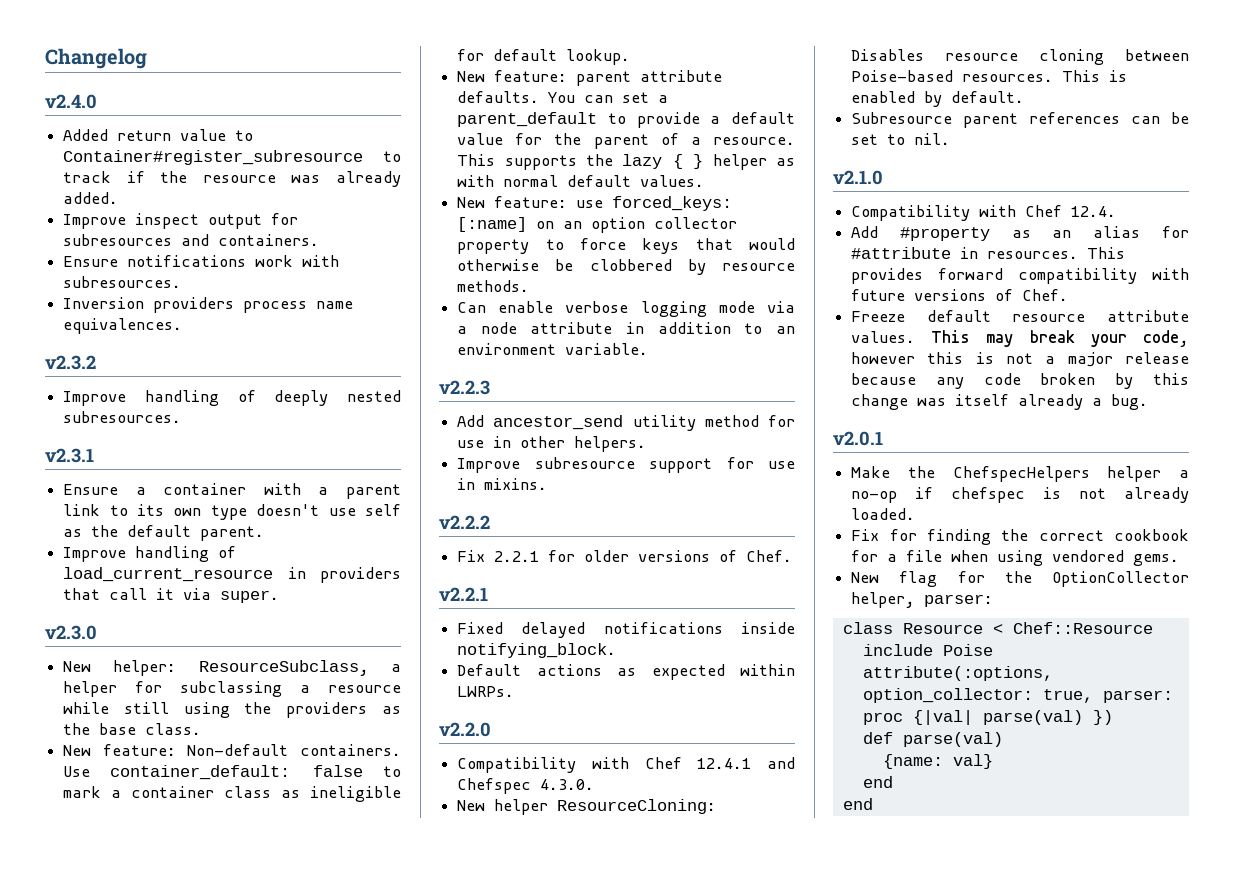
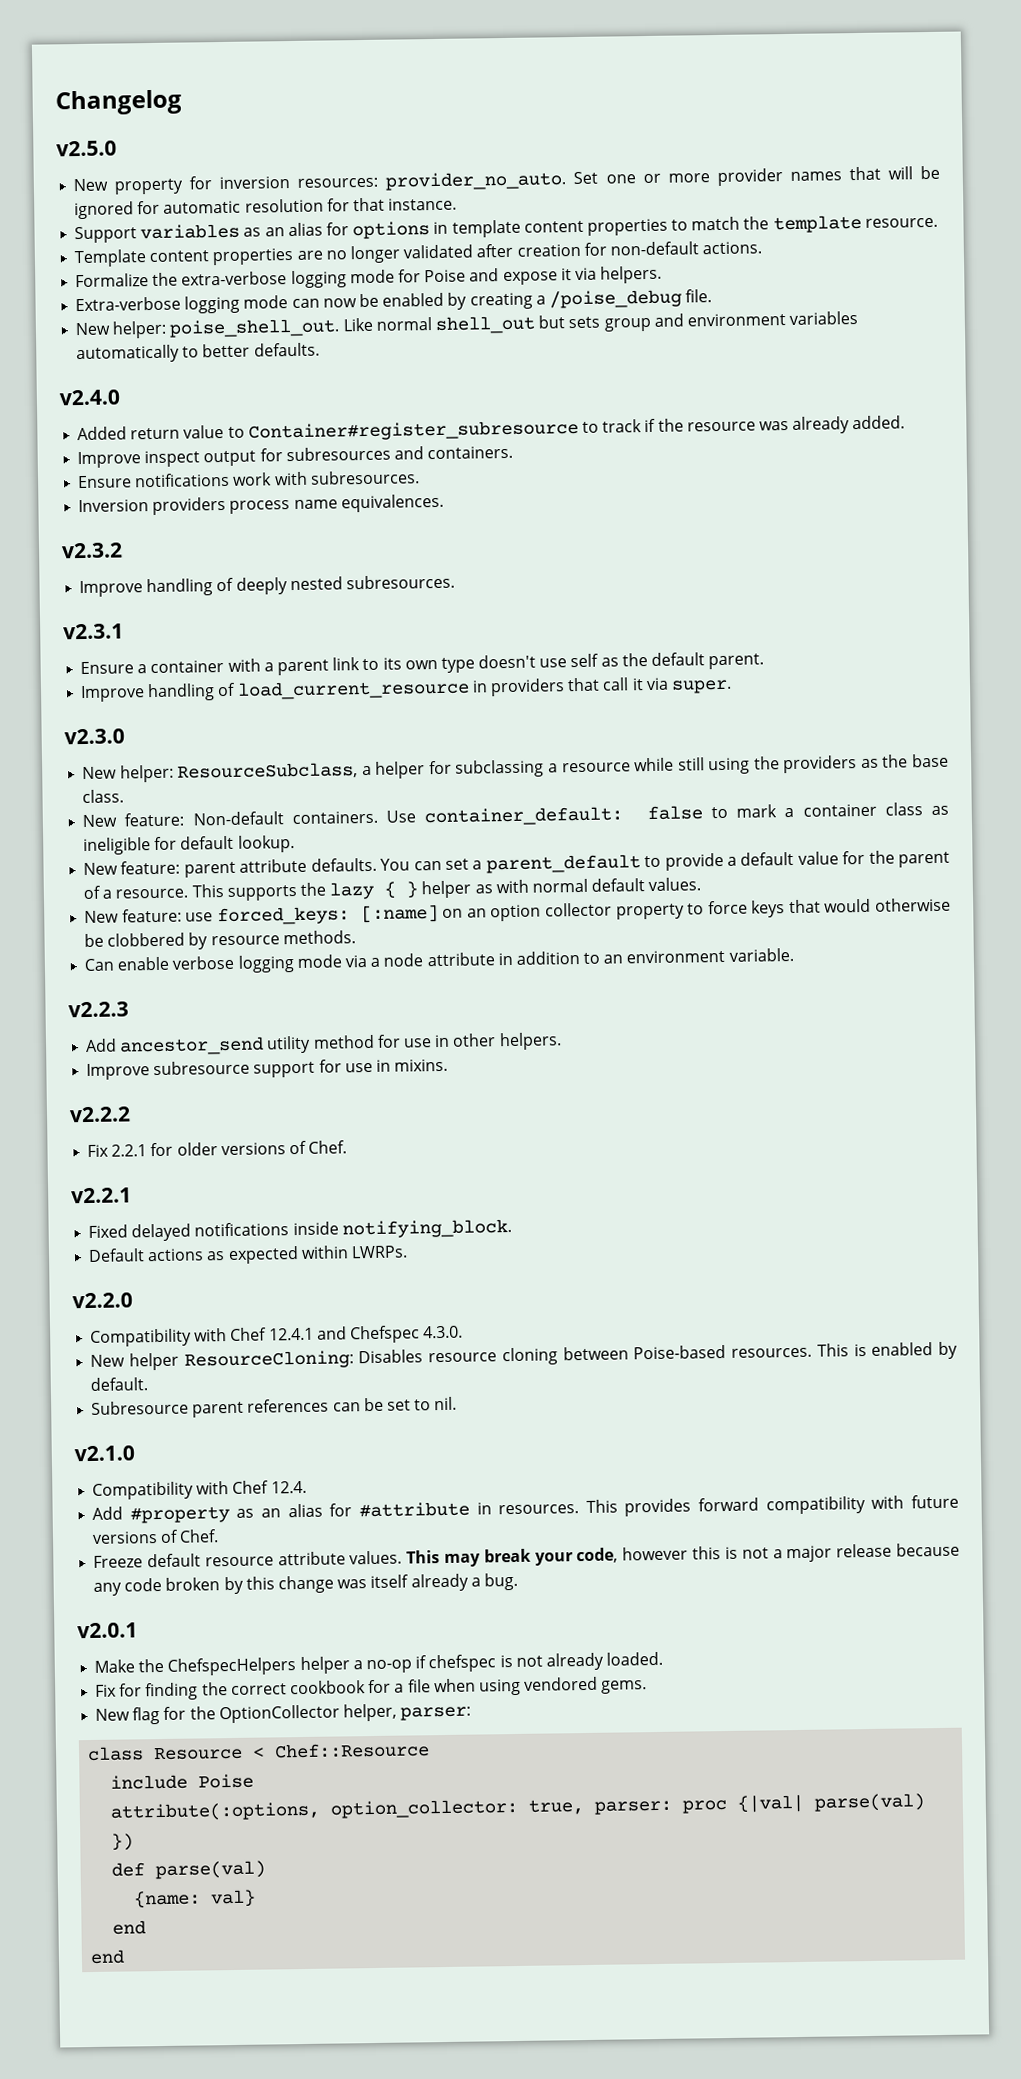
+ v2.5.0
+ New property for inversion resources: provider_no_auto. Set one or more provider names that will be ignored for automatic resolution for that instance.
+ Support variables as an alias for options in template content properties to match the template resource.
+ Template content properties are no longer validated after creation for non-default actions.
+ Formalize the extra-verbose logging mode for Poise and expose it via helpers.
+ Extra-verbose logging mode can now be enabled by creating a /poise_debug file.
+ New helper: poise_shell_out. Like normal shell_out but sets group and environment variables automatically to better defaults.

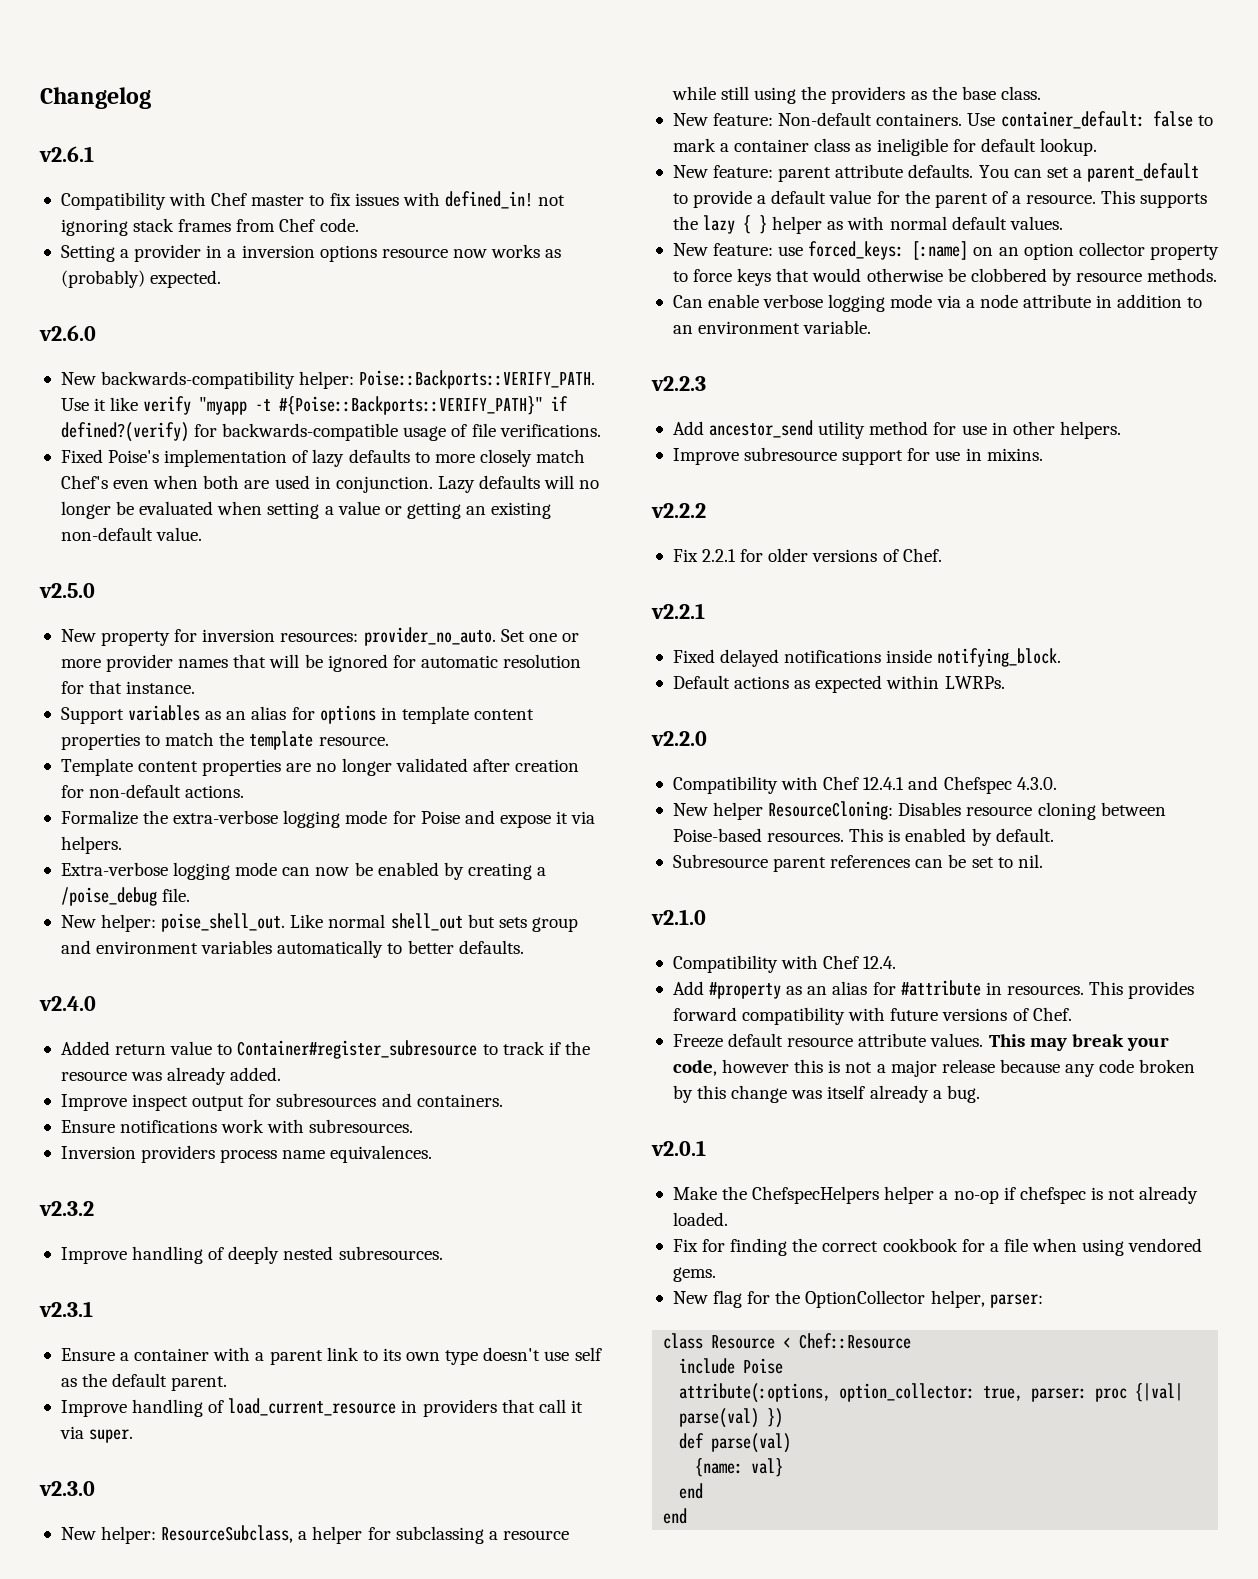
+ v2.6.1
+ Compatibility with Chef master to fix issues with defined_in! not ignoring stack frames from Chef code.
+ Setting a provider in a inversion options resource now works as (probably) expected.
+ v2.6.0
+ New backwards-compatibility helper: Poise::Backports::VERIFY_PATH. Use it like verify "myapp -t #{Poise::Backports::VERIFY_PATH}" if defined?(verify) for backwards-compatible usage of file verifications.
+ Fixed Poise's implementation of lazy defaults to more closely match Chef's even when both are used in conjunction. Lazy defaults will no longer be evaluated when setting a value or getting an existing non-default value.

